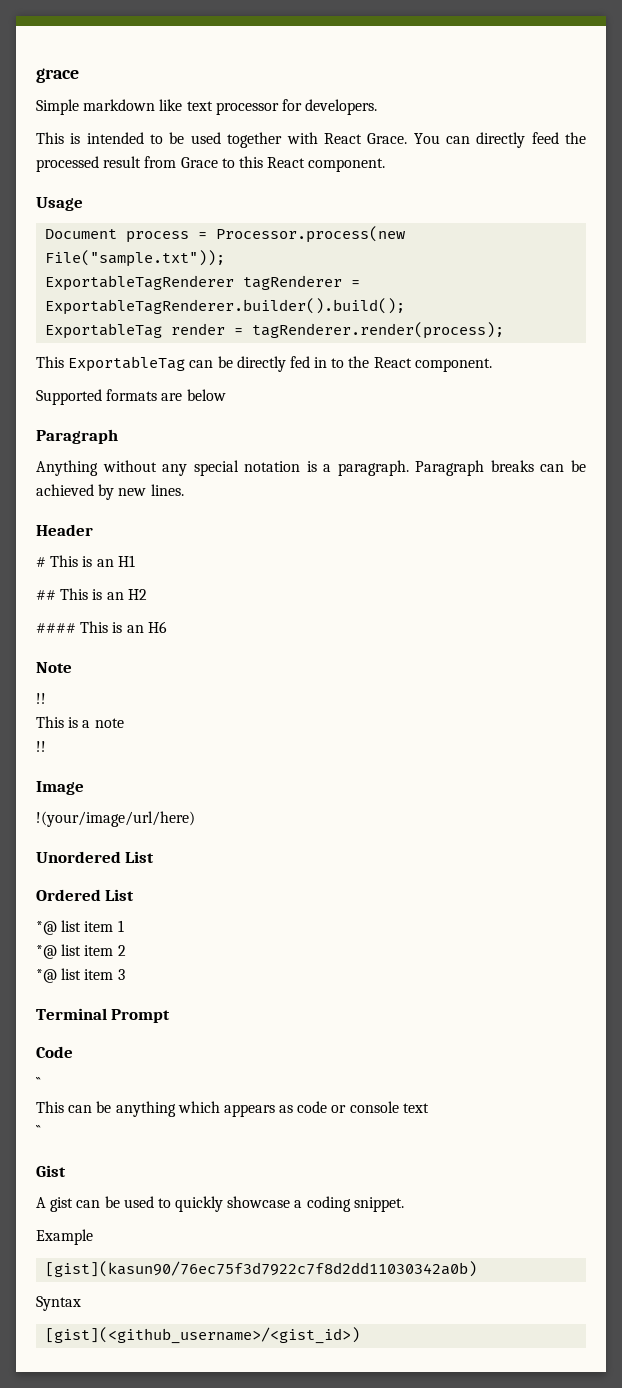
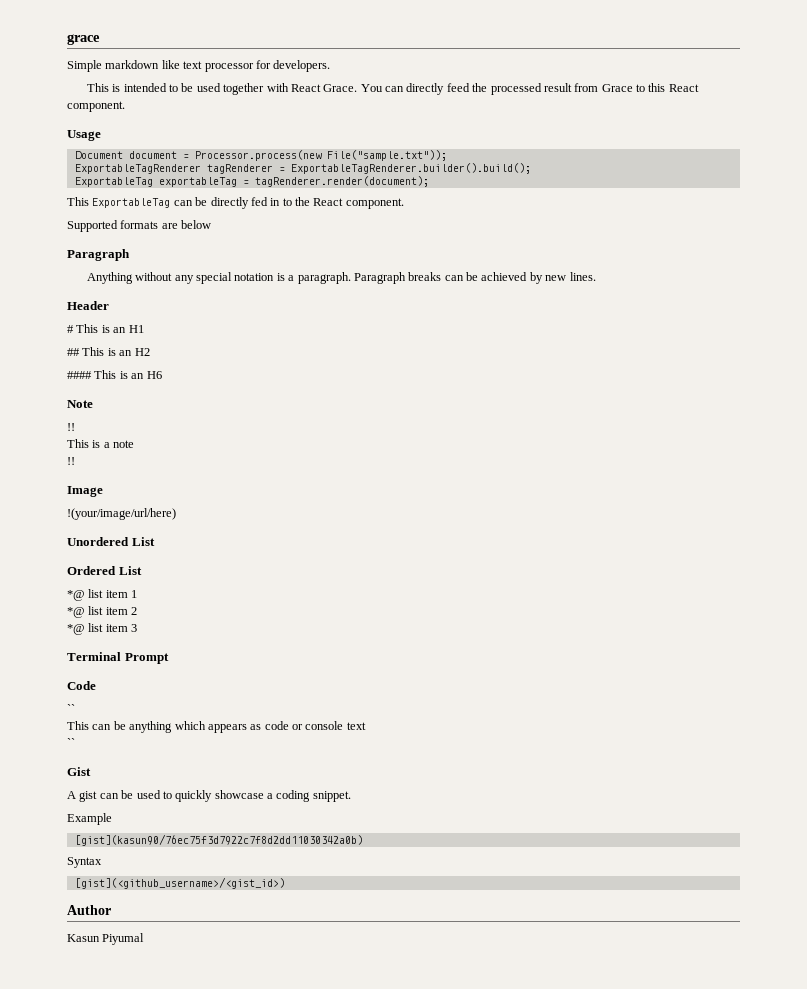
- Document process = Processor.process(new File("sample.txt"));
+ Document document = Processor.process(new File("sample.txt"));
- ExportableTag render = tagRenderer.render(process);
+ ExportableTag exportableTag = tagRenderer.render(document);
+ Author
+ Kasun Piyumal

